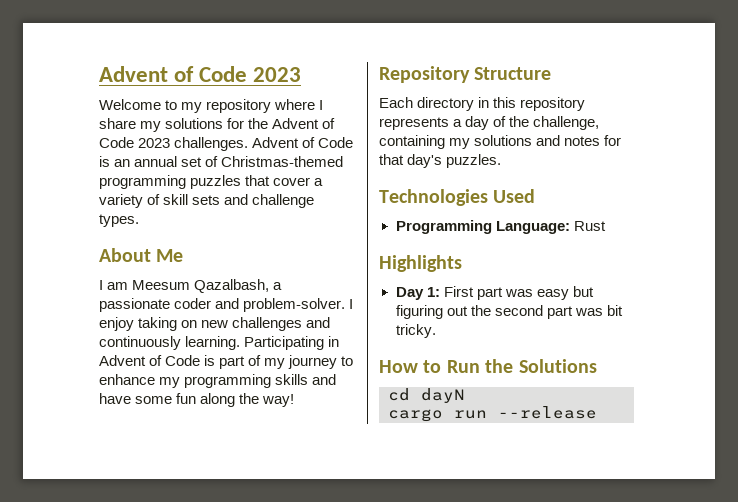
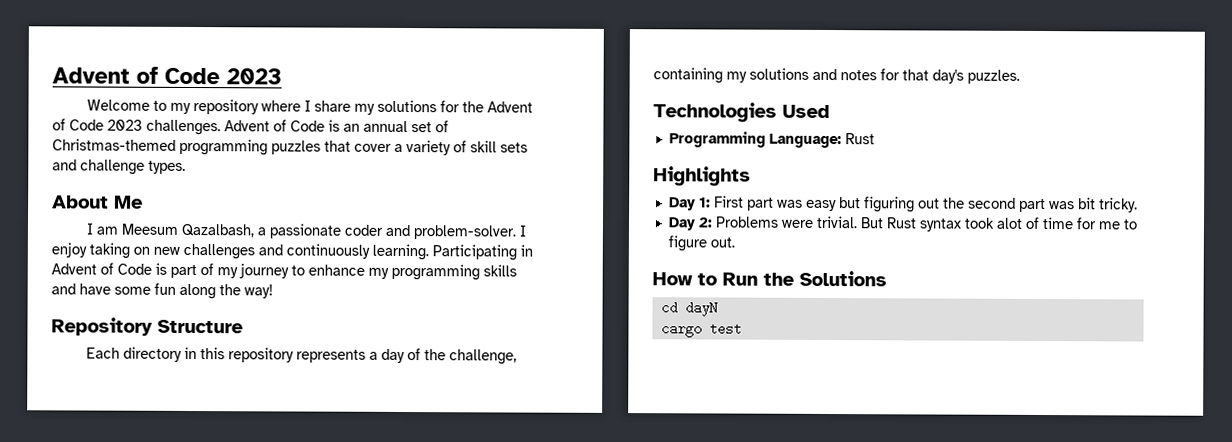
+ Day 2: Problems were trivial. But Rust syntax took alot of time for me to figure out.
- cargo run --release
+ cargo test

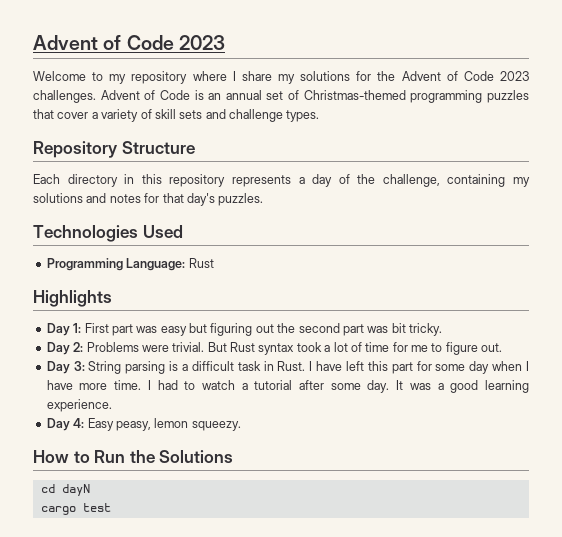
- About Me
- I am Meesum Qazalbash, a passionate coder and problem-solver. I enjoy taking on new challenges and continuously learning. Participating in Advent of Code is part of my journey to enhance my programming skills and have some fun along the way!
- But Rust syntax took alot of time for me to figure out.
+ But Rust syntax took a lot of time for me to figure out.
+ Day 3: String parsing is a difficult task in Rust. I have left this part for some day when I have more time. I had to watch a tutorial after some day. It was a good learning experience.
+ Day 4: Easy peasy, lemon squeezy.

